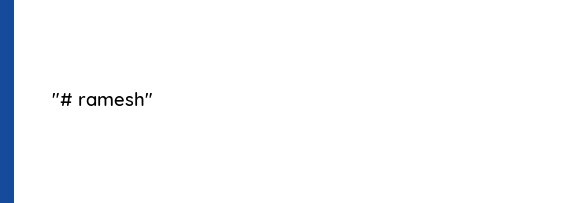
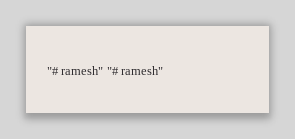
- "# ramesh"
+ "# ramesh" "# ramesh"

